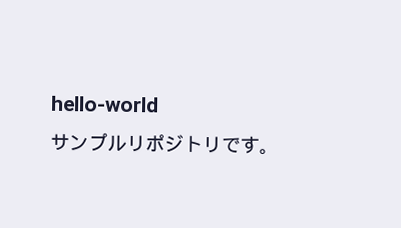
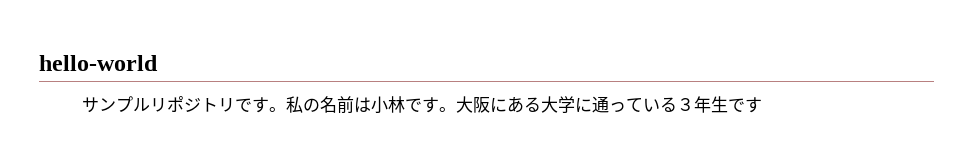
+ 私の名前は小林です。大阪にある大学に通っている３年生です

